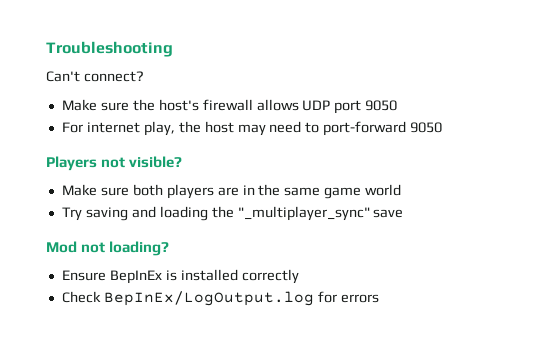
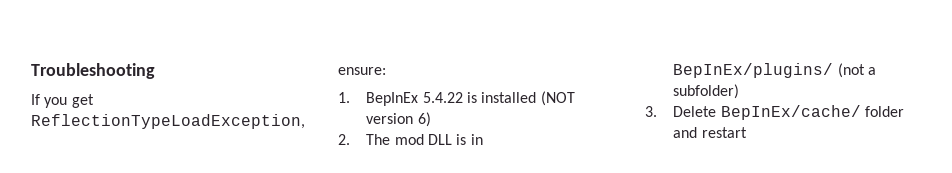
- Can't connect?
- Make sure the host's firewall allows UDP port 9050
- For internet play, the host may need to port-forward 9050
- Players not visible?
- Make sure both players are in the same game world
- Try saving and loading the "_multiplayer_sync" save
- Mod not loading?
- Ensure BepInEx is installed correctly
- Check BepInEx/LogOutput.log for errors
+ If you get ReflectionTypeLoadException, ensure:
+ 1. BepInEx 5.4.22 is installed (NOT version 6)
+ 2. The mod DLL is in BepInEx/plugins/ (not a subfolder)
+ 3. Delete BepInEx/cache/ folder and restart

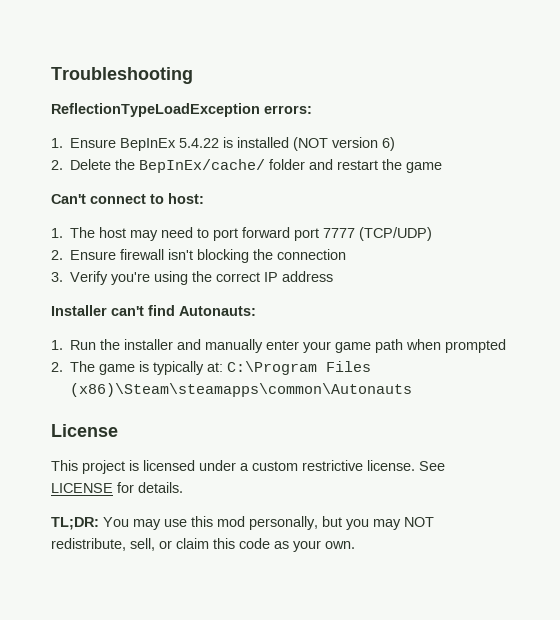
- If you get ReflectionTypeLoadException, ensure:
- 1. BepInEx 5.4.22 is installed (NOT version 6)
+ ReflectionTypeLoadException errors:
+ 1. Ensure BepInEx 5.4.22 is installed (NOT version 6)
- 2. The mod DLL is in BepInEx/plugins/ (not a subfolder)
- 3. Delete BepInEx/cache/ folder and restart
+ 2. Delete the BepInEx/cache/ folder and restart the game
+ Can't connect to host:
+ 1. The host may need to port forward port 7777 (TCP/UDP)
+ 2. Ensure firewall isn't blocking the connection
+ 3. Verify you're using the correct IP address
+ Installer can't find Autonauts:
+ 1. Run the installer and manually enter your game path when prompted
+ 2. The game is typically at: C:\Program Files (x86)\Steam\steamapps\common\Autonauts
+ License
+ This project is licensed under a custom restrictive license. See LICENSE for details.
+ TL;DR: You may use this mod personally, but you may NOT redistribute, sell, or claim this code as your own.

